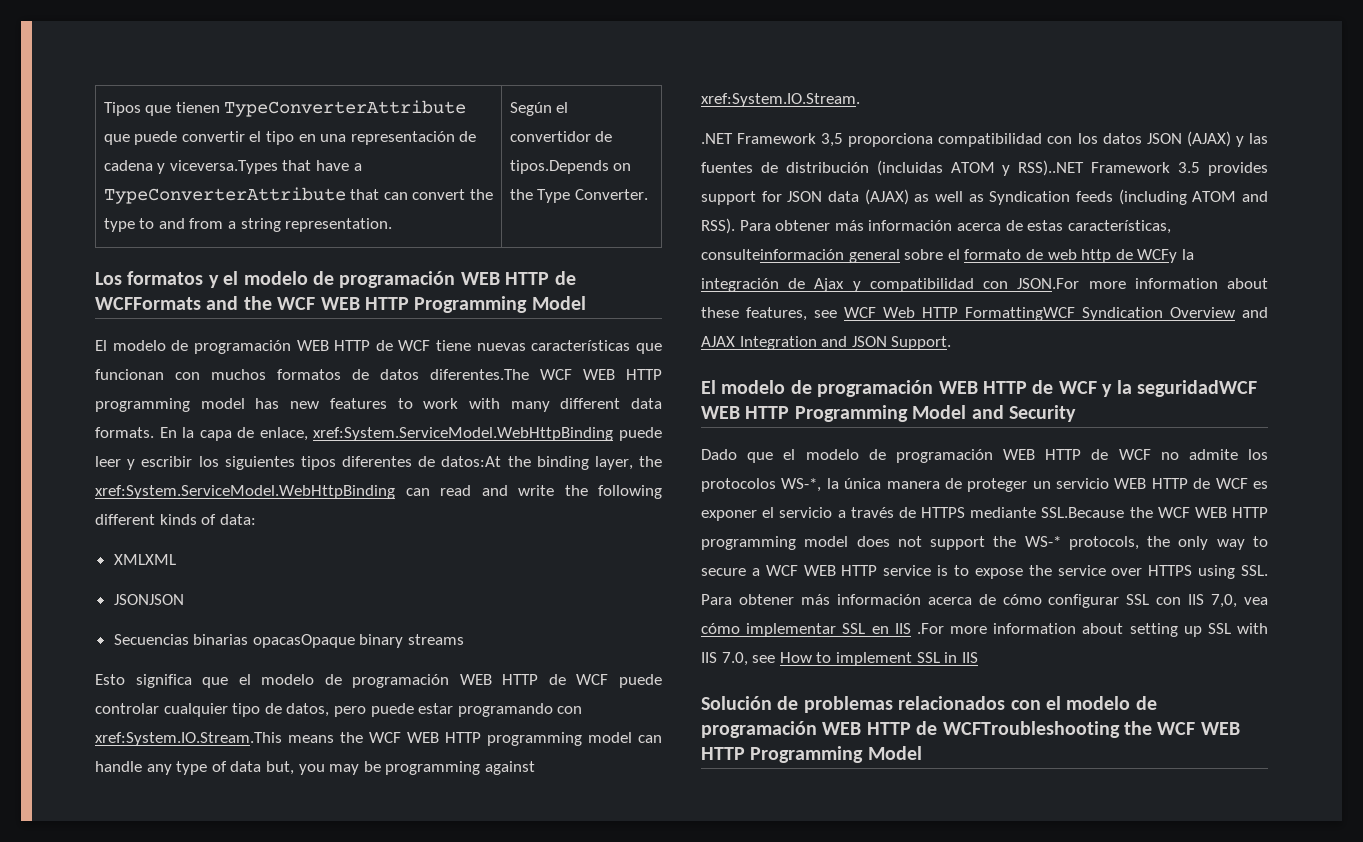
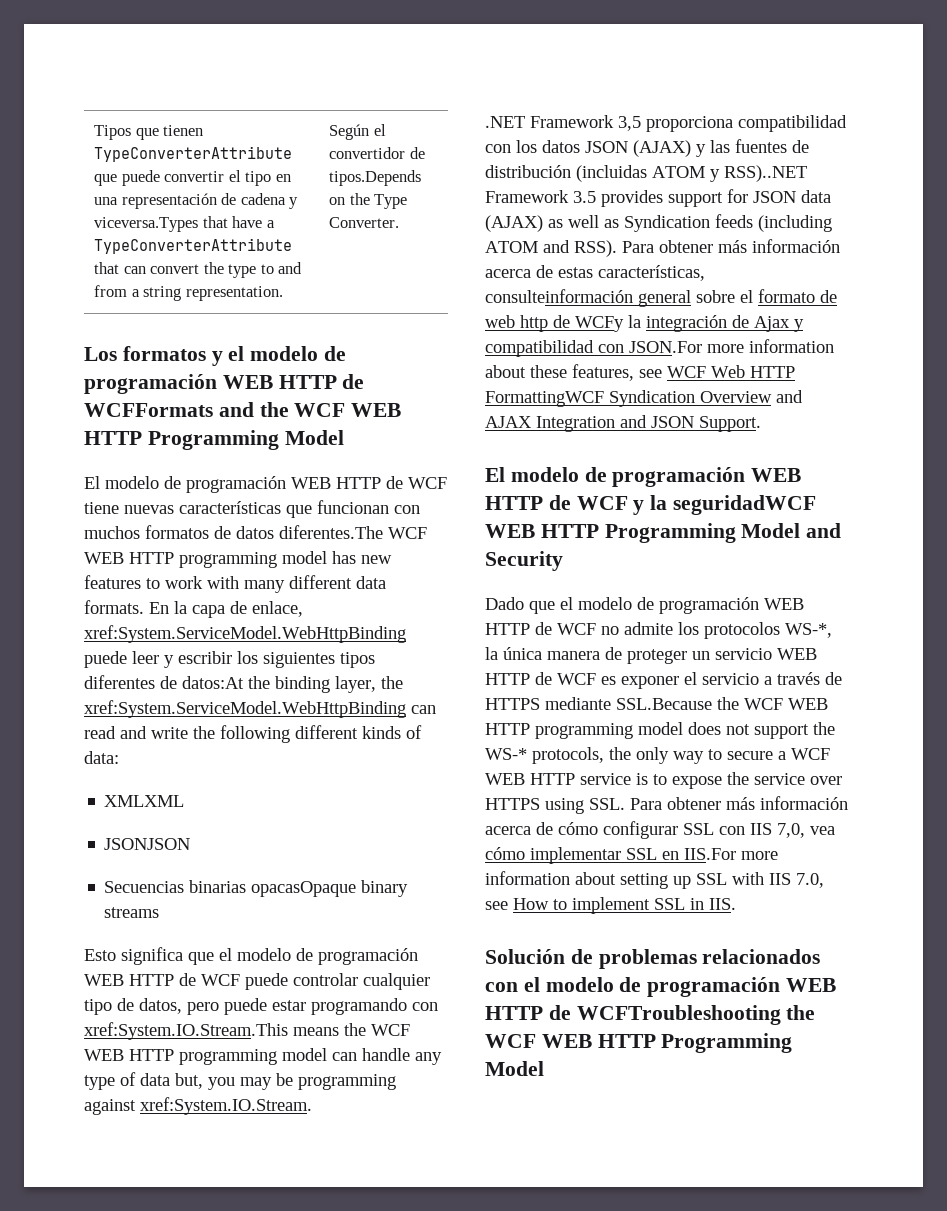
- Dado que el modelo de programación WEB HTTP de WCF no admite los protocolos WS-*, la única manera de proteger un servicio WEB HTTP de WCF es exponer el servicio a través de HTTPS mediante SSL.Because the WCF WEB HTTP programming model does not support the WS-* protocols, the only way to secure a WCF WEB HTTP service is to expose the service over HTTPS using SSL. Para obtener más información acerca de cómo configurar SSL con IIS 7,0, vea cómo implementar SSL en IIS .For more information about setting up SSL with IIS 7.0, see How to implement SSL in IIS
+ Dado que el modelo de programación WEB HTTP de WCF no admite los protocolos WS-*, la única manera de proteger un servicio WEB HTTP de WCF es exponer el servicio a través de HTTPS mediante SSL.Because the WCF WEB HTTP programming model does not support the WS-* protocols, the only way to secure a WCF WEB HTTP service is to expose the service over HTTPS using SSL. Para obtener más información acerca de cómo configurar SSL con IIS 7,0, vea cómo implementar SSL en IIS.For more information about setting up SSL with IIS 7.0, see How to implement SSL in IIS.

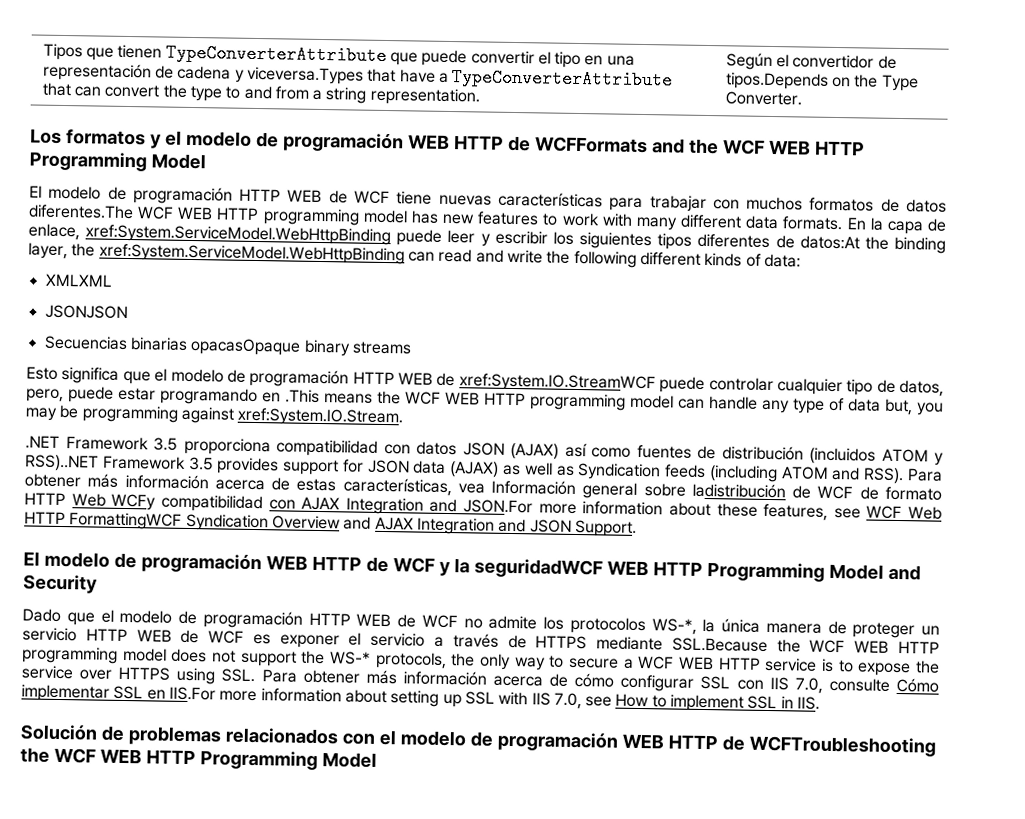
- El modelo de programación WEB HTTP de WCF tiene nuevas características que funcionan con muchos formatos de datos diferentes.The WCF WEB HTTP programming model has new features to work with many different data formats.
+ El modelo de programación HTTP WEB de WCF tiene nuevas características para trabajar con muchos formatos de datos diferentes.The WCF WEB HTTP programming model has new features to work with many different data formats.
- Esto significa que el modelo de programación WEB HTTP de WCF puede controlar cualquier tipo de datos, pero puede estar programando con xref:System.IO.Stream.This means the WCF WEB HTTP programming model can handle any type of data but, you may be programming against xref:System.IO.Stream.
+ Esto significa que el modelo de programación HTTP WEB de xref:System.IO.StreamWCF puede controlar cualquier tipo de datos, pero, puede estar programando en .This means the WCF WEB HTTP programming model can handle any type of data but, you may be programming against xref:System.IO.Stream.
- .NET Framework 3,5 proporciona compatibilidad con los datos JSON (AJAX) y las fuentes de distribución (incluidas ATOM y RSS)..NET Framework 3.5 provides support for JSON data (AJAX) as well as Syndication feeds (including ATOM and RSS).
+ .NET Framework 3.5 proporciona compatibilidad con datos JSON (AJAX) así como fuentes de distribución (incluidos ATOM y RSS)..NET Framework 3.5 provides support for JSON data (AJAX) as well as Syndication feeds (including ATOM and RSS).
- Para obtener más información acerca de estas características, consulteinformación general sobre el formato de web http de WCFy la integración de Ajax y compatibilidad con JSON.For more information about these features, see WCF Web HTTP FormattingWCF Syndication Overview and AJAX Integration and JSON Support.
+ Para obtener más información acerca de estas características, vea Información general sobre ladistribución de WCF de formato HTTP Web WCFy compatibilidad con AJAX Integration and JSON.For more information about these features, see WCF Web HTTP FormattingWCF Syndication Overview and AJAX Integration and JSON Support.
- Dado que el modelo de programación WEB HTTP de WCF no admite los protocolos WS-*, la única manera de proteger un servicio WEB HTTP de WCF es exponer el servicio a través de HTTPS mediante SSL.Because the WCF WEB HTTP programming model does not support the WS-* protocols, the only way to secure a WCF WEB HTTP service is to expose the service over HTTPS using SSL. Para obtener más información acerca de cómo configurar SSL con IIS 7,0, vea cómo implementar SSL en IIS.For more information about setting up SSL with IIS 7.0, see How to implement SSL in IIS.
+ Dado que el modelo de programación HTTP WEB de WCF no admite los protocolos WS-*, la única manera de proteger un servicio HTTP WEB de WCF es exponer el servicio a través de HTTPS mediante SSL.Because the WCF WEB HTTP programming model does not support the WS-* protocols, the only way to secure a WCF WEB HTTP service is to expose the service over HTTPS using SSL. Para obtener más información acerca de cómo configurar SSL con IIS 7.0, consulte Cómo implementar SSL en IIS.For more information about setting up SSL with IIS 7.0, see How to implement SSL in IIS.

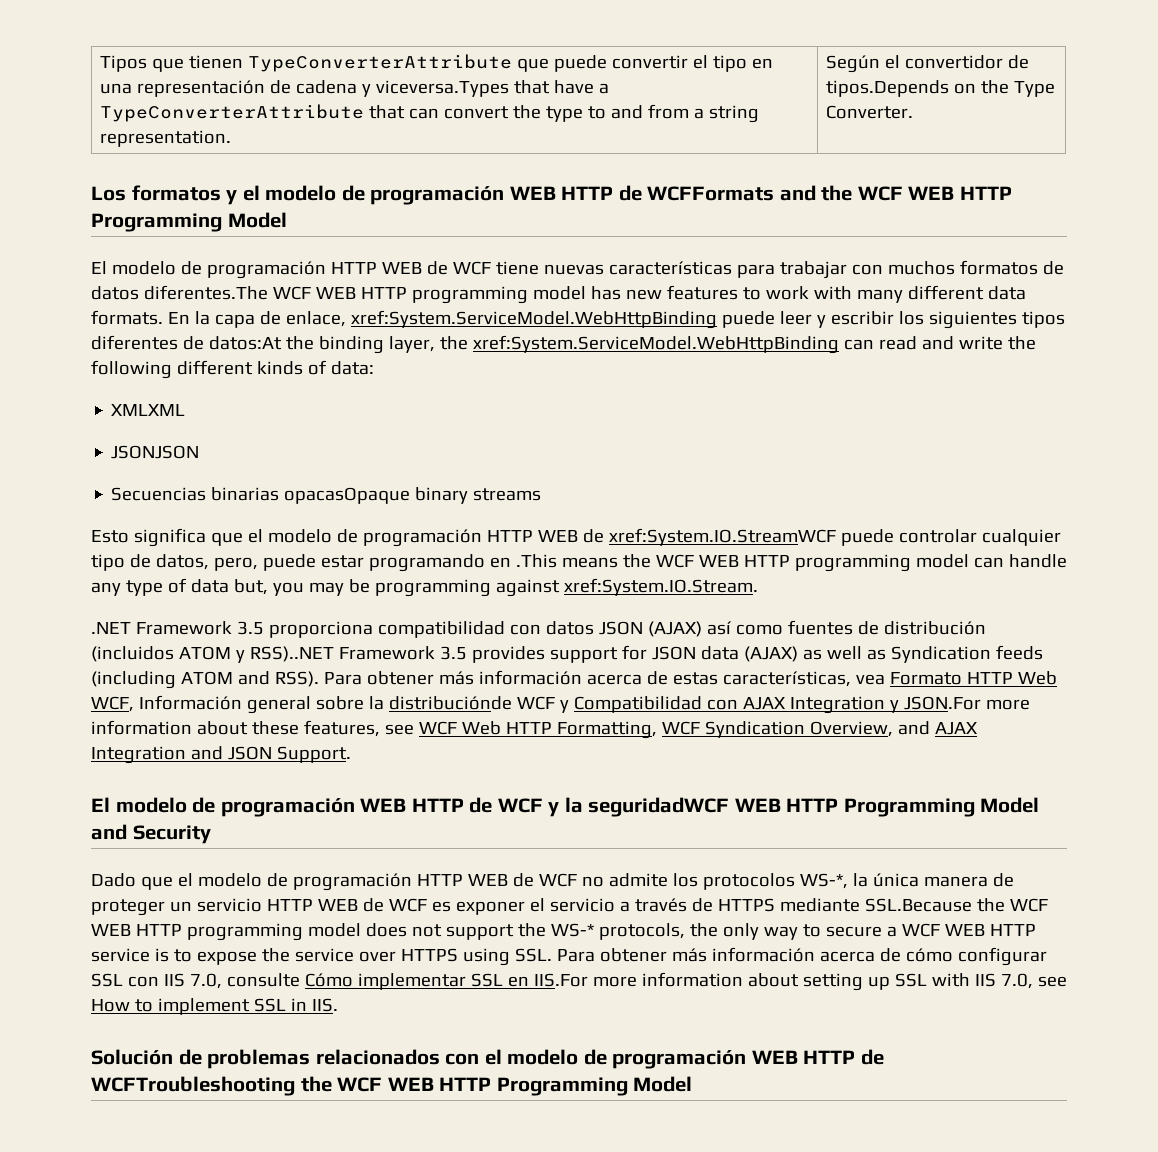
- Para obtener más información acerca de estas características, vea Información general sobre ladistribución de WCF de formato HTTP Web WCFy compatibilidad con AJAX Integration and JSON.For more information about these features, see WCF Web HTTP FormattingWCF Syndication Overview and AJAX Integration and JSON Support.
+ Para obtener más información acerca de estas características, vea Formato HTTP Web WCF, Información general sobre la distribuciónde WCF y Compatibilidad con AJAX Integration y JSON.For more information about these features, see WCF Web HTTP Formatting, WCF Syndication Overview, and AJAX Integration and JSON Support.

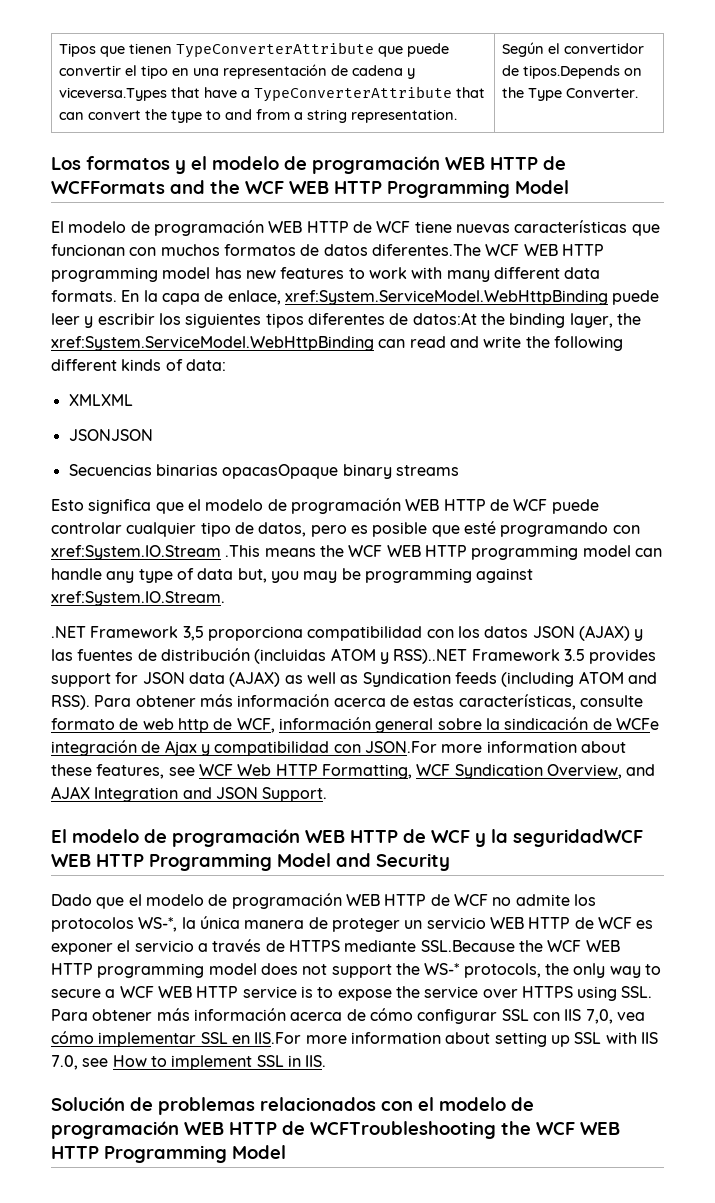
- El modelo de programación HTTP WEB de WCF tiene nuevas características para trabajar con muchos formatos de datos diferentes.The WCF WEB HTTP programming model has new features to work with many different data formats.
+ El modelo de programación WEB HTTP de WCF tiene nuevas características que funcionan con muchos formatos de datos diferentes.The WCF WEB HTTP programming model has new features to work with many different data formats.
- Esto significa que el modelo de programación HTTP WEB de xref:System.IO.StreamWCF puede controlar cualquier tipo de datos, pero, puede estar programando en .This means the WCF WEB HTTP programming model can handle any type of data but, you may be programming against xref:System.IO.Stream.
+ Esto significa que el modelo de programación WEB HTTP de WCF puede controlar cualquier tipo de datos, pero es posible que esté programando con xref:System.IO.Stream .This means the WCF WEB HTTP programming model can handle any type of data but, you may be programming against xref:System.IO.Stream.
- .NET Framework 3.5 proporciona compatibilidad con datos JSON (AJAX) así como fuentes de distribución (incluidos ATOM y RSS)..NET Framework 3.5 provides support for JSON data (AJAX) as well as Syndication feeds (including ATOM and RSS).
+ .NET Framework 3,5 proporciona compatibilidad con los datos JSON (AJAX) y las fuentes de distribución (incluidas ATOM y RSS)..NET Framework 3.5 provides support for JSON data (AJAX) as well as Syndication feeds (including ATOM and RSS).
- Para obtener más información acerca de estas características, vea Formato HTTP Web WCF, Información general sobre la distribuciónde WCF y Compatibilidad con AJAX Integration y JSON.For more information about these features, see WCF Web HTTP Formatting, WCF Syndication Overview, and AJAX Integration and JSON Support.
+ Para obtener más información acerca de estas características, consulte formato de web http de WCF, información general sobre la sindicación de WCFe integración de Ajax y compatibilidad con JSON.For more information about these features, see WCF Web HTTP Formatting, WCF Syndication Overview, and AJAX Integration and JSON Support.
- Dado que el modelo de programación HTTP WEB de WCF no admite los protocolos WS-*, la única manera de proteger un servicio HTTP WEB de WCF es exponer el servicio a través de HTTPS mediante SSL.Because the WCF WEB HTTP programming model does not support the WS-* protocols, the only way to secure a WCF WEB HTTP service is to expose the service over HTTPS using SSL. Para obtener más información acerca de cómo configurar SSL con IIS 7.0, consulte Cómo implementar SSL en IIS.For more information about setting up SSL with IIS 7.0, see How to implement SSL in IIS.
+ Dado que el modelo de programación WEB HTTP de WCF no admite los protocolos WS-*, la única manera de proteger un servicio WEB HTTP de WCF es exponer el servicio a través de HTTPS mediante SSL.Because the WCF WEB HTTP programming model does not support the WS-* protocols, the only way to secure a WCF WEB HTTP service is to expose the service over HTTPS using SSL. Para obtener más información acerca de cómo configurar SSL con IIS 7,0, vea cómo implementar SSL en IIS.For more information about setting up SSL with IIS 7.0, see How to implement SSL in IIS.

